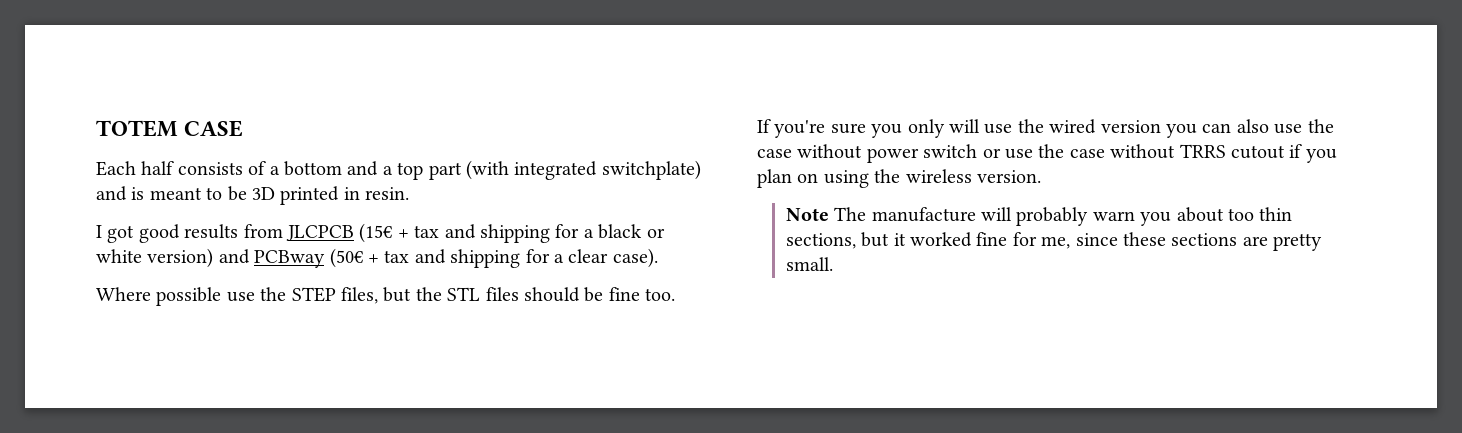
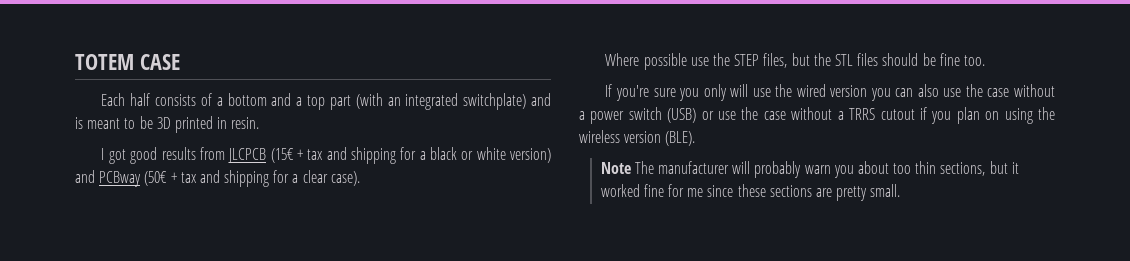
- Each half consists of a bottom and a top part (with integrated switchplate) and is meant to be 3D printed in resin.
+ Each half consists of a bottom and a top part (with an integrated switchplate) and is meant to be 3D printed in resin.
- If you're sure you only will use the wired version you can also use the case without power switch or use the case without TRRS cutout if you plan on using the wireless version.
+ If you're sure you only will use the wired version you can also use the case without a power switch (USB) or use the case without a TRRS cutout if you plan on using the wireless version (BLE).
- Note The manufacture will probably warn you about too thin sections, but it worked fine for me, since these sections are pretty small.
+ Note The manufacturer will probably warn you about too thin sections, but it worked fine for me since these sections are pretty small.

